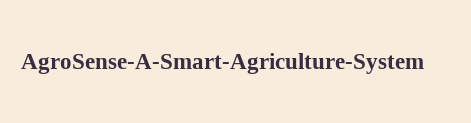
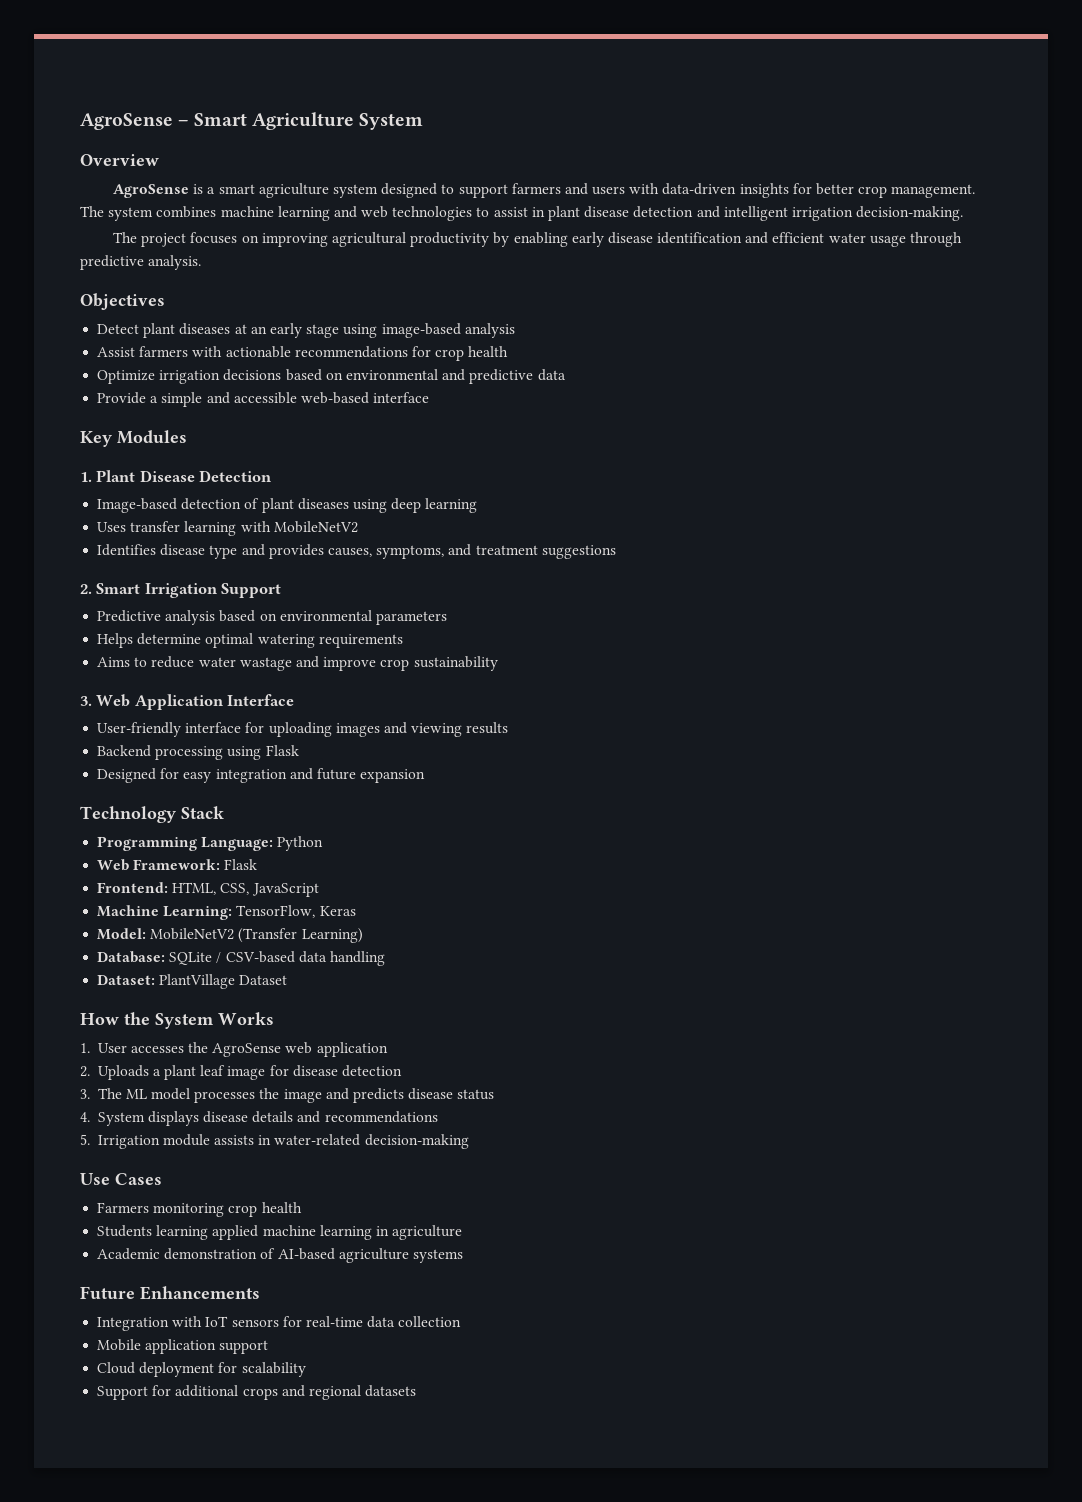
- AgroSense-A-Smart-Agriculture-System
+ AgroSense – Smart Agriculture System
+ Overview
+ AgroSense is a smart agriculture system designed to support farmers and users with data-driven insights for better crop management. The system combines machine learning and web technologies to assist in plant disease detection and intelligent irrigation decision-making.
+ The project focuses on improving agricultural productivity by enabling early disease identification and efficient water usage through predictive analysis.
+ Objectives
+ Detect plant diseases at an early stage using image-based analysis
+ Assist farmers with actionable recommendations for crop health
+ Optimize irrigation decisions based on environmental and predictive data
+ Provide a simple and accessible web-based interface
+ Key Modules
+ 1. Plant Disease Detection
+ Image-based detection of plant diseases using deep learning
+ Uses transfer learning with MobileNetV2
+ Identifies disease type and provides causes, symptoms, and treatment suggestions
+ 2. Smart Irrigation Support
+ Predictive analysis based on environmental parameters
+ Helps determine optimal watering requirements
+ Aims to reduce water wastage and improve crop sustainability
+ 3. Web Application Interface
+ User-friendly interface for uploading images and viewing results
+ Backend processing using Flask
+ Designed for easy integration and future expansion
+ Technology Stack
+ Programming Language: Python
+ Web Framework: Flask
+ Frontend: HTML, CSS, JavaScript
+ Machine Learning: TensorFlow, Keras
+ Model: MobileNetV2 (Transfer Learning)
+ Database: SQLite / CSV-based data handling
+ Dataset: PlantVillage Dataset
+ How the System Works
+ 1. User accesses the AgroSense web application
+ 2. Uploads a plant leaf image for disease detection
+ 3. The ML model processes the image and predicts disease status
+ 4. System displays disease details and recommendations
+ 5. Irrigation module assists in water-related decision-making
+ Use Cases
+ Farmers monitoring crop health
+ Students learning applied machine learning in agriculture
+ Academic demonstration of AI-based agriculture systems
+ Future Enhancements
+ Integration with IoT sensors for real-time data collection
+ Mobile application support
+ Cloud deployment for scalability
+ Support for additional crops and regional datasets

